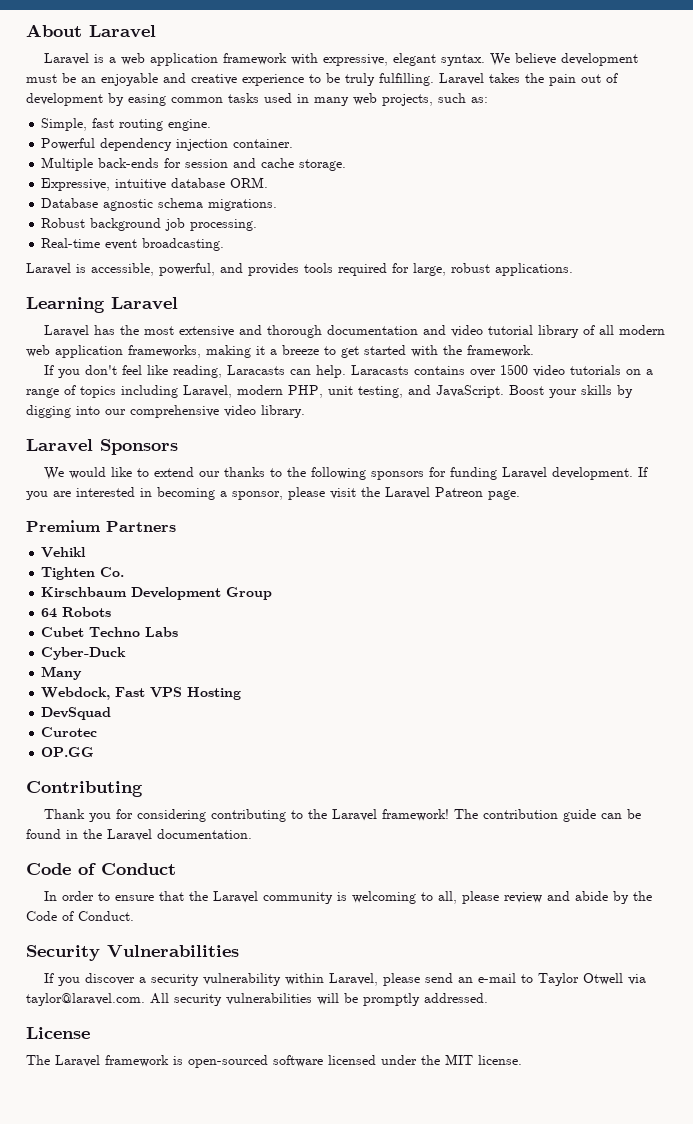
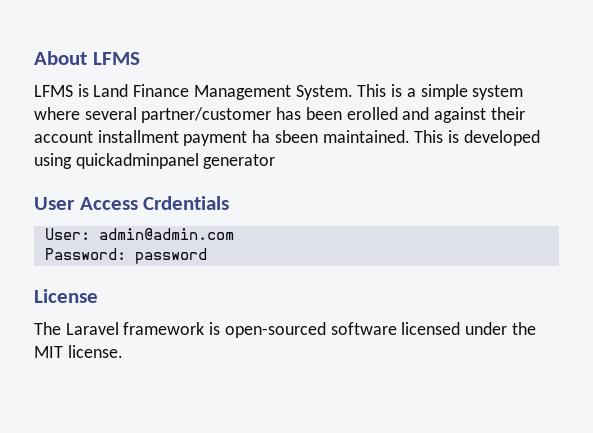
- About Laravel
- Laravel is a web application framework with expressive, elegant syntax. We believe development must be an enjoyable and creative experience to be truly fulfilling. Laravel takes the pain out of development by easing common tasks used in many web projects, such as:
- Simple, fast routing engine.
- Powerful dependency injection container.
- Multiple back-ends for session and cache storage.
- Expressive, intuitive database ORM.
- Database agnostic schema migrations.
- Robust background job processing.
- Real-time event broadcasting.
- Laravel is accessible, powerful, and provides tools required for large, robust applications.
- Learning Laravel
- Laravel has the most extensive and thorough documentation and video tutorial library of all modern web application frameworks, making it a breeze to get started with the framework.
- If you don't feel like reading, Laracasts can help. Laracasts contains over 1500 video tutorials on a range of topics including Laravel, modern PHP, unit testing, and JavaScript. Boost your skills by digging into our comprehensive video library.
- Laravel Sponsors
- We would like to extend our thanks to the following sponsors for funding Laravel development. If you are interested in becoming a sponsor, please visit the Laravel Patreon page.
- Premium Partners
- Vehikl
- Tighten Co.
- Kirschbaum Development Group
- 64 Robots
- Cubet Techno Labs
- Cyber-Duck
- Many
- Webdock, Fast VPS Hosting
- DevSquad
- Curotec
- OP.GG
- Contributing
- Thank you for considering contributing to the Laravel framework! The contribution guide can be found in the Laravel documentation.
- Code of Conduct
- In order to ensure that the Laravel community is welcoming to all, please review and abide by the Code of Conduct.
- Security Vulnerabilities
- If you discover a security vulnerability within Laravel, please send an e-mail to Taylor Otwell via taylor@laravel.com. All security vulnerabilities will be promptly addressed.
+ About LFMS
+ LFMS is Land Finance Management System. This is a simple system where several partner/customer has been erolled and against their account installment payment ha sbeen maintained. This is developed using quickadminpanel generator
+ User Access Crdentials
+ User: admin@admin.com
+ Password: password

